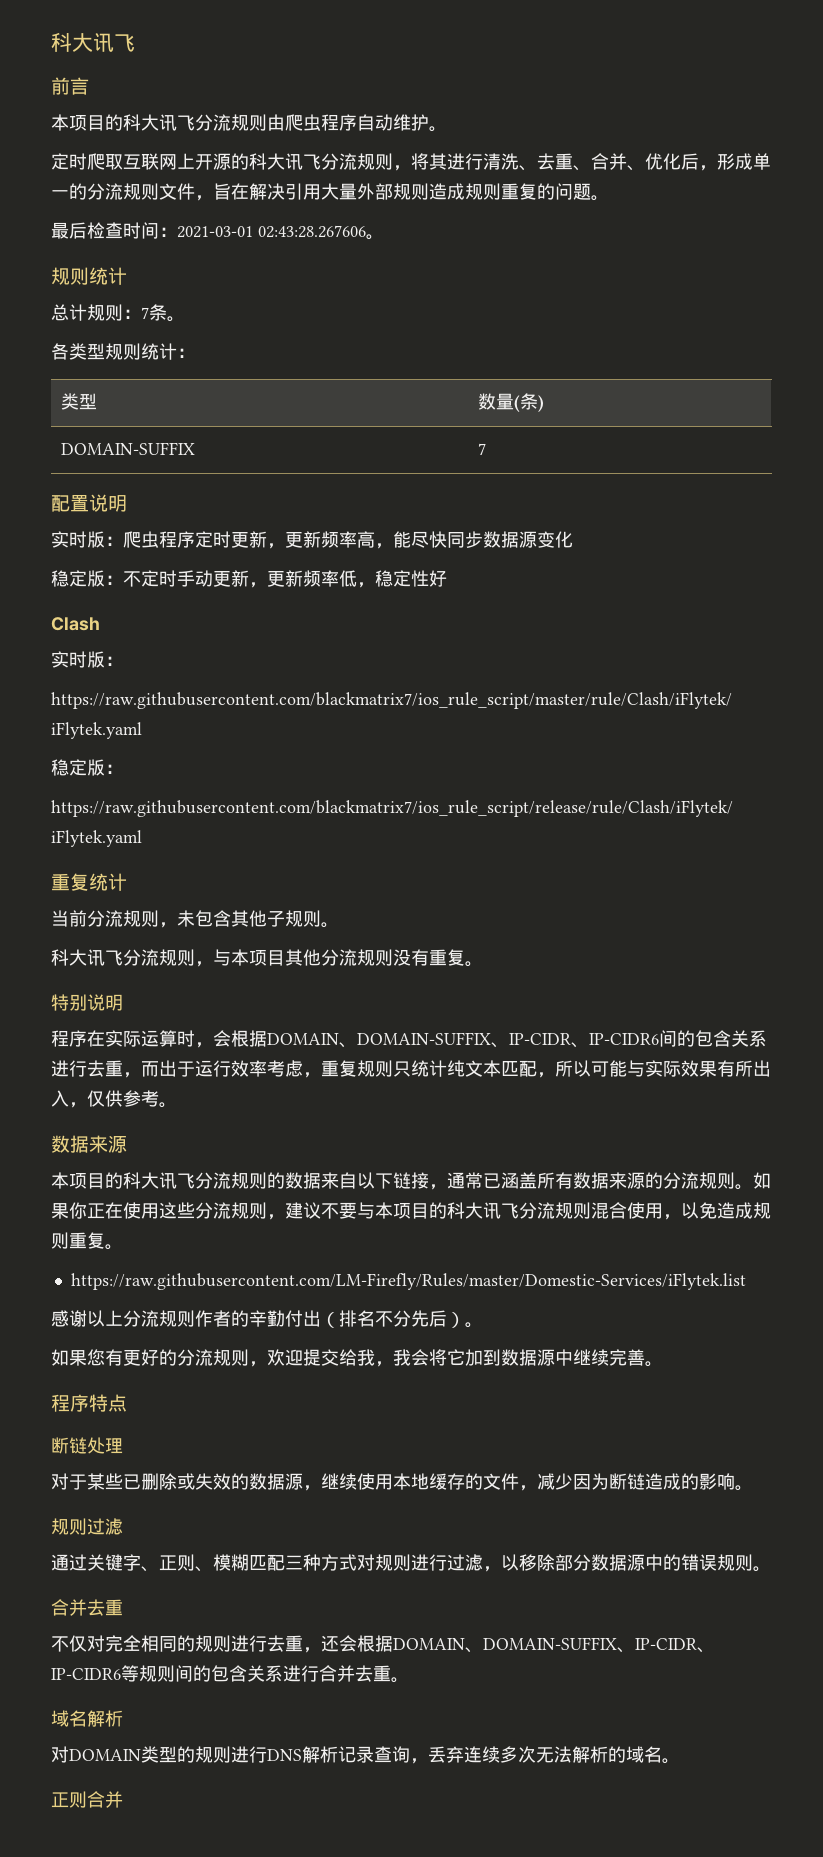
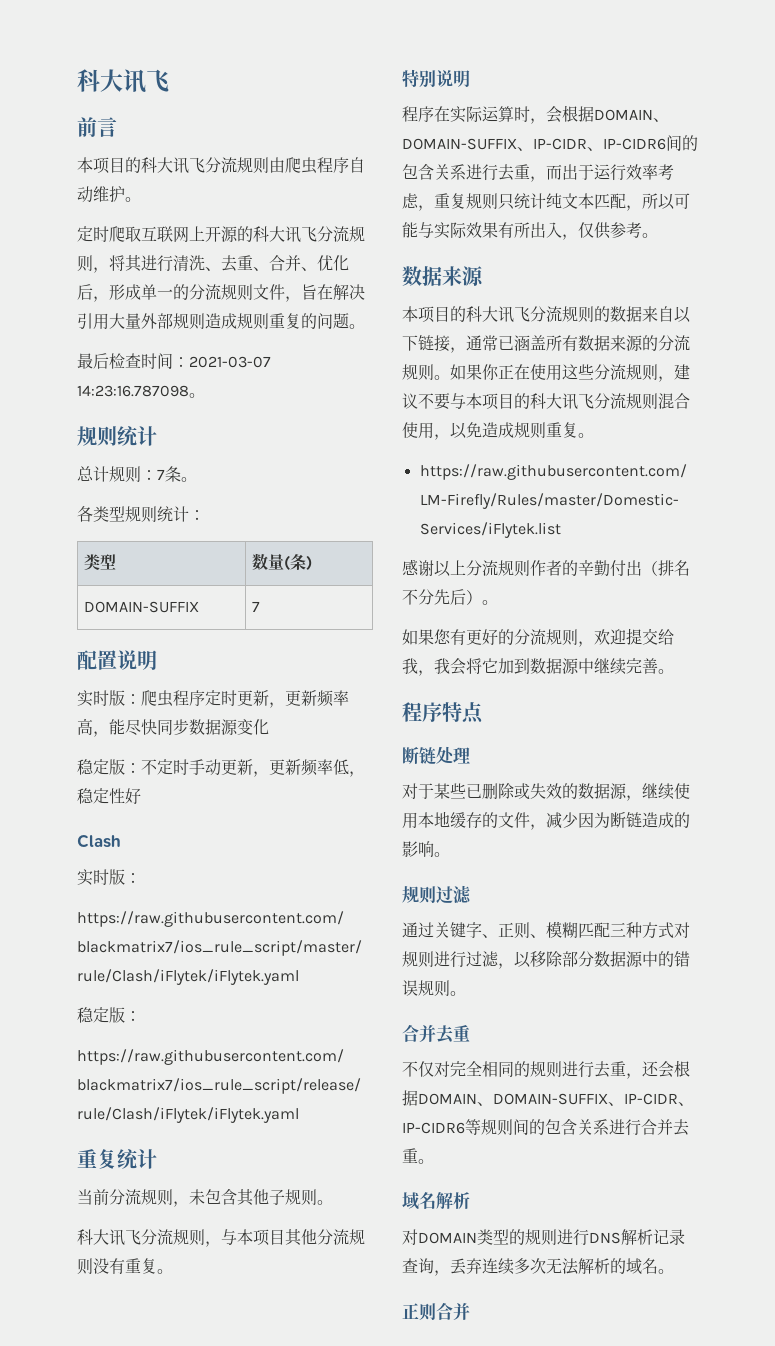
- 最后检查时间：2021-03-01 02:43:28.267606。
+ 最后检查时间：2021-03-07 14:23:16.787098。

